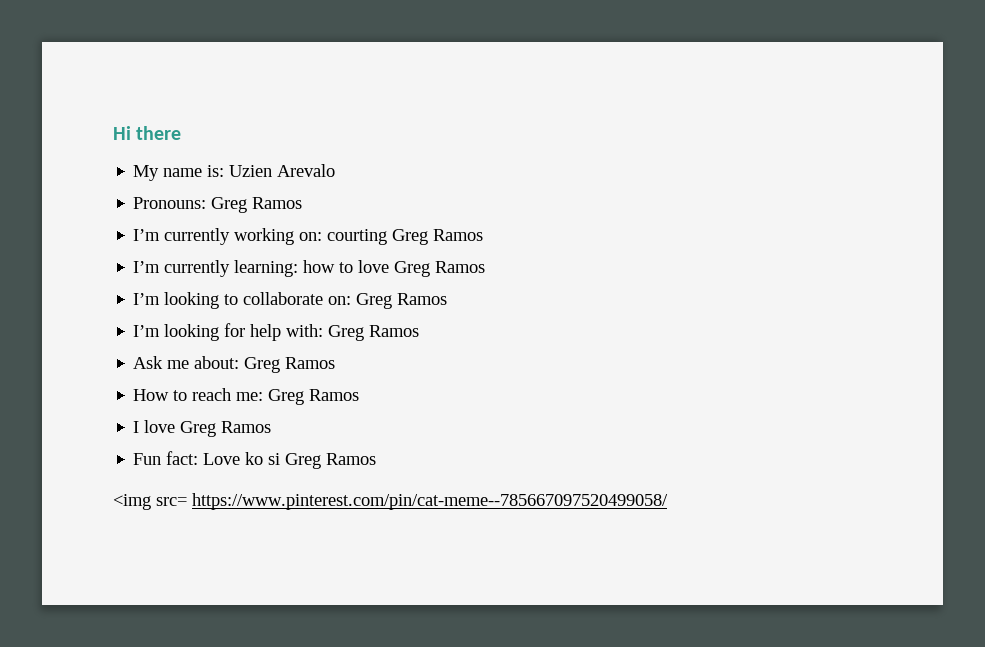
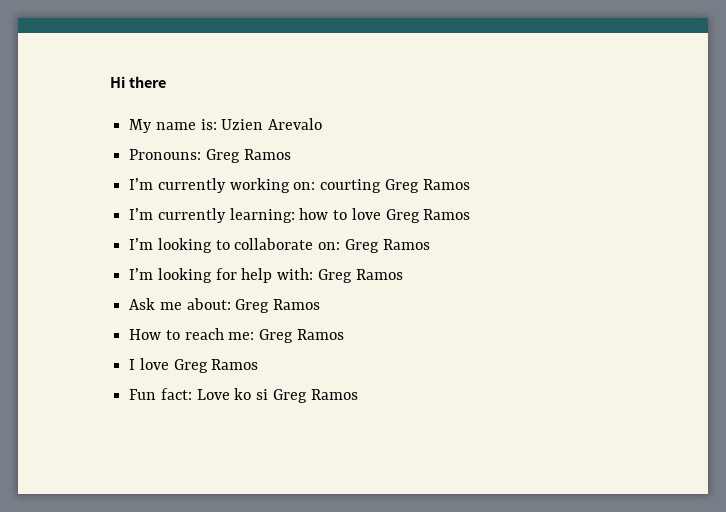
- <img src= https://www.pinterest.com/pin/cat-meme--785667097520499058/

